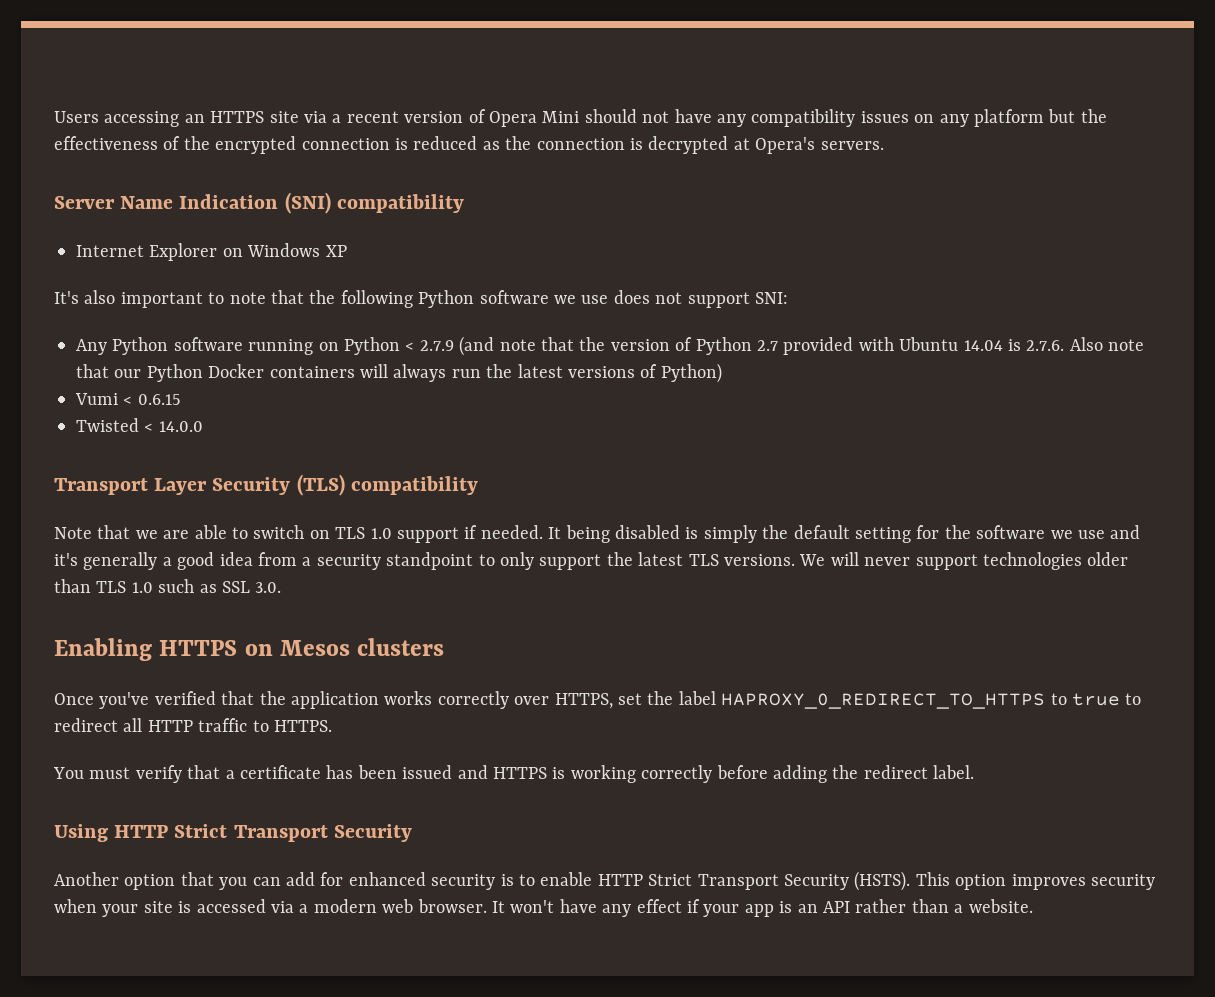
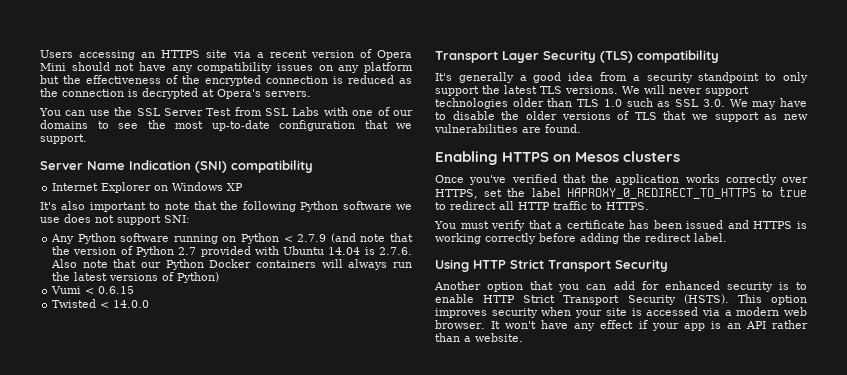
+ You can use the SSL Server Test from SSL Labs with one of our domains to see the most up-to-date configuration that we support.
- Note that we are able to switch on TLS 1.0 support if needed. It being disabled is simply the default setting for the software we use and it's generally a good idea from a security standpoint to only support the latest TLS versions.
+ It's generally a good idea from a security standpoint to only support the latest TLS versions.
- We will never support technologies older than TLS 1.0 such as SSL 3.0.
+ We will never support technologies older than TLS 1.0 such as SSL 3.0. We may have to disable the older versions of TLS that we support as new vulnerabilities are found.

